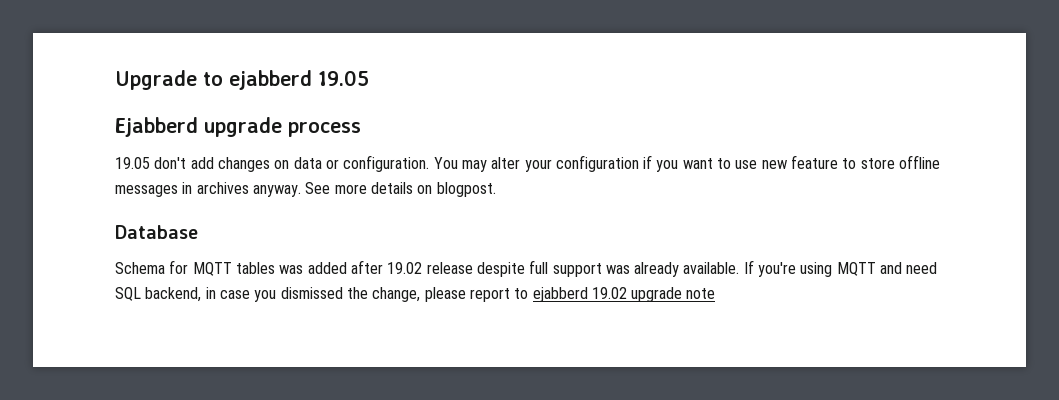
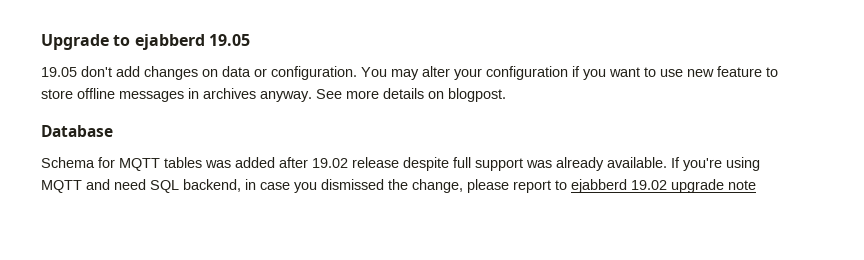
- Ejabberd upgrade process

